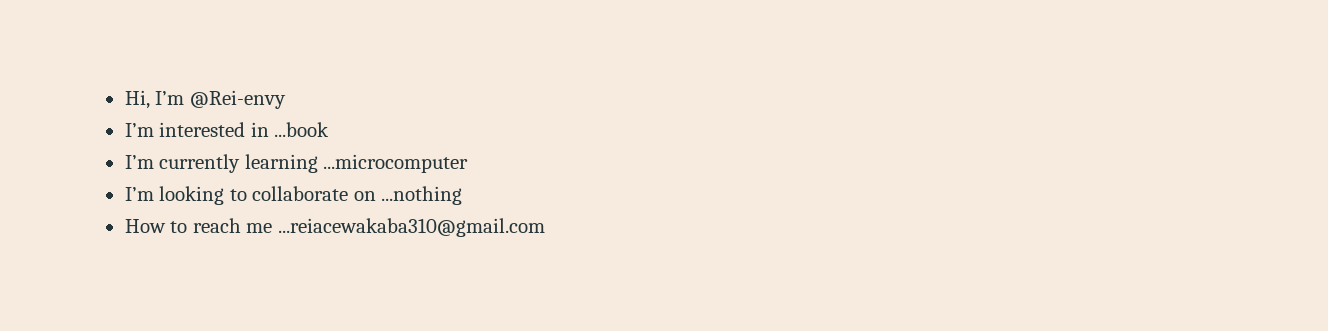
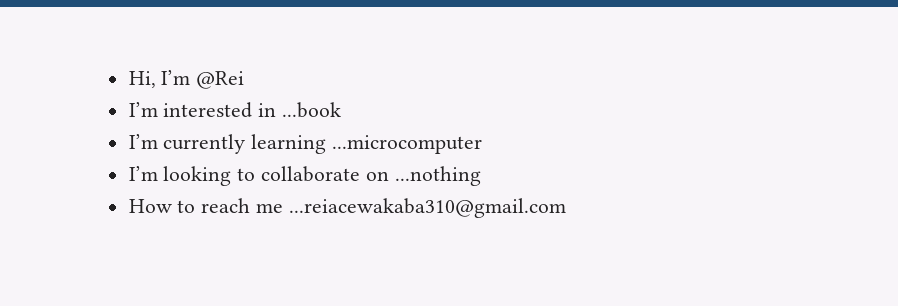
- Hi, I’m @Rei-envy
+ Hi, I’m @Rei

